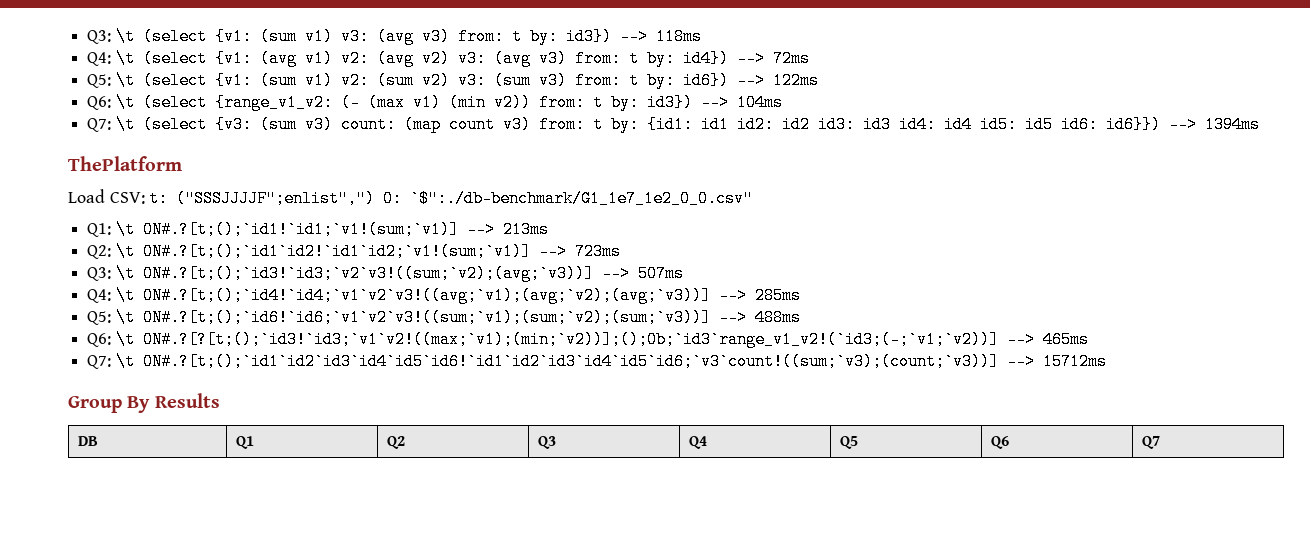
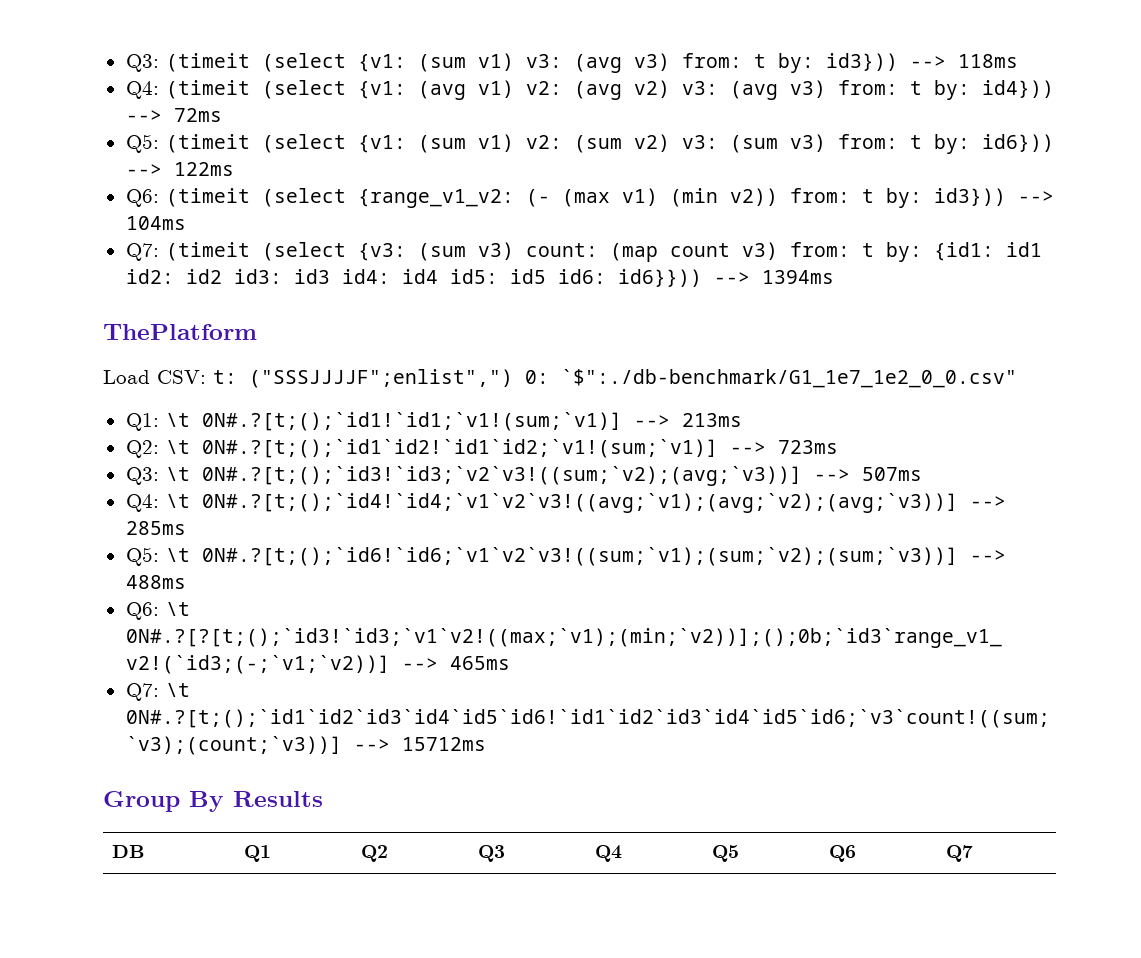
- Q3: \t (select {v1: (sum v1) v3: (avg v3) from: t by: id3}) --> 118ms
+ Q3: (timeit (select {v1: (sum v1) v3: (avg v3) from: t by: id3})) --> 118ms
- Q4: \t (select {v1: (avg v1) v2: (avg v2) v3: (avg v3) from: t by: id4}) --> 72ms
+ Q4: (timeit (select {v1: (avg v1) v2: (avg v2) v3: (avg v3) from: t by: id4})) --> 72ms
- Q5: \t (select {v1: (sum v1) v2: (sum v2) v3: (sum v3) from: t by: id6}) --> 122ms
+ Q5: (timeit (select {v1: (sum v1) v2: (sum v2) v3: (sum v3) from: t by: id6})) --> 122ms
- Q6: \t (select {range_v1_v2: (- (max v1) (min v2)) from: t by: id3}) --> 104ms
+ Q6: (timeit (select {range_v1_v2: (- (max v1) (min v2)) from: t by: id3})) --> 104ms
- Q7: \t (select {v3: (sum v3) count: (map count v3) from: t by: {id1: id1 id2: id2 id3: id3 id4: id4 id5: id5 id6: id6}}) --> 1394ms
+ Q7: (timeit (select {v3: (sum v3) count: (map count v3) from: t by: {id1: id1 id2: id2 id3: id3 id4: id4 id5: id5 id6: id6}})) --> 1394ms

